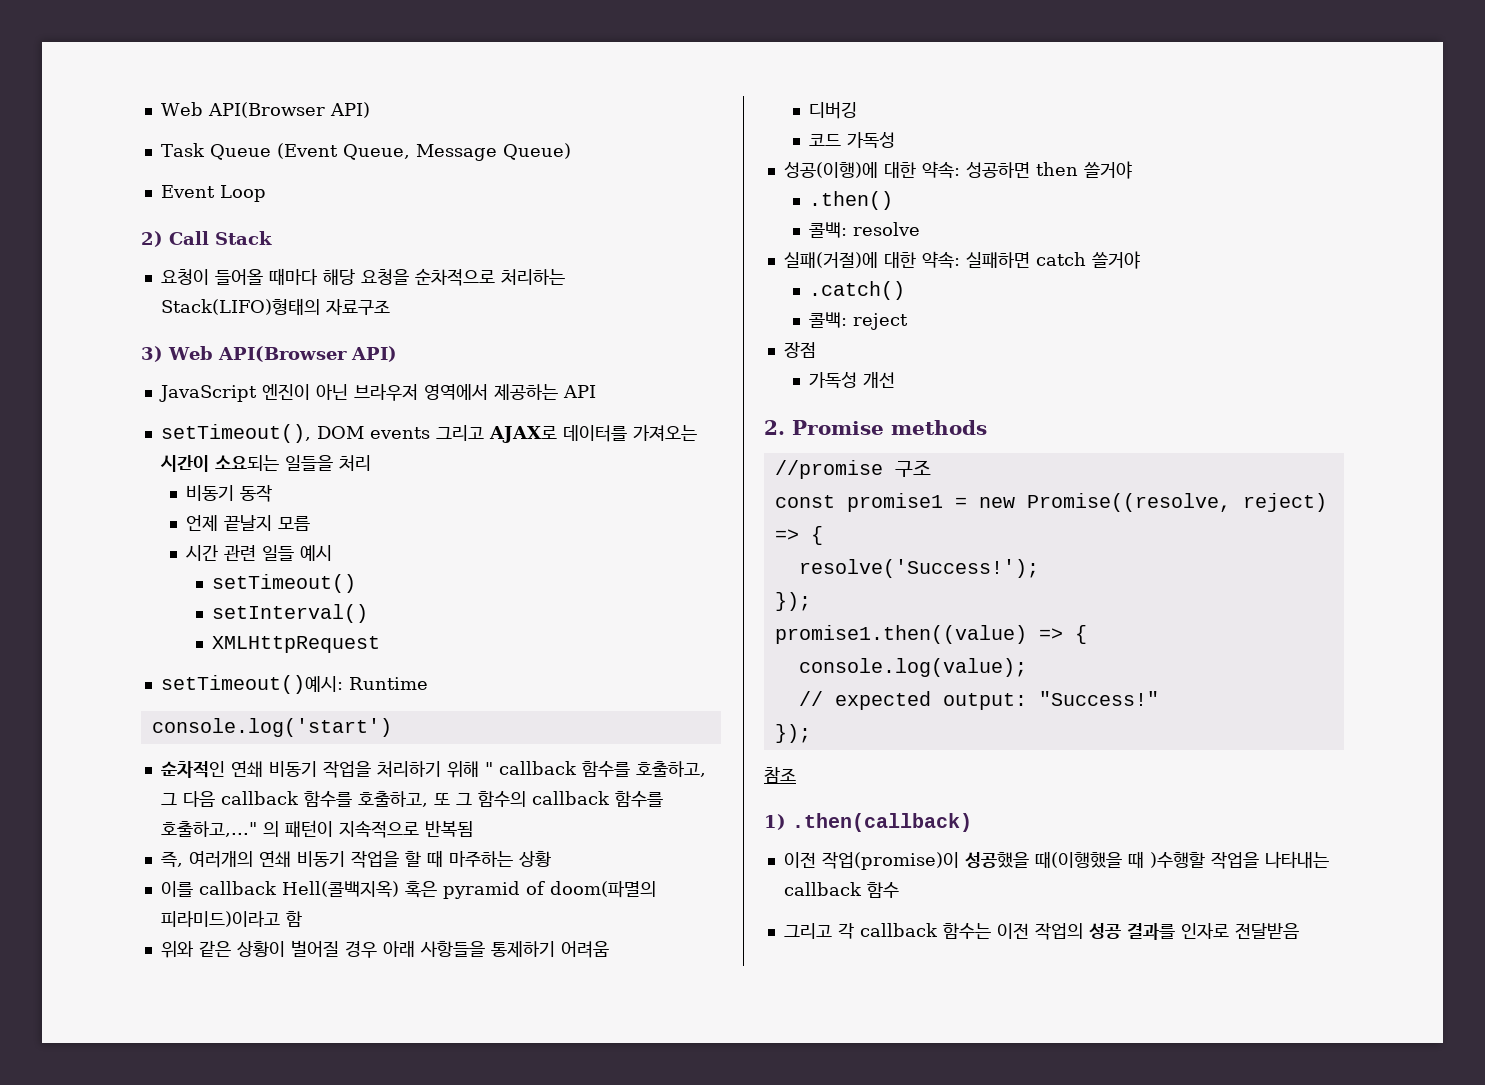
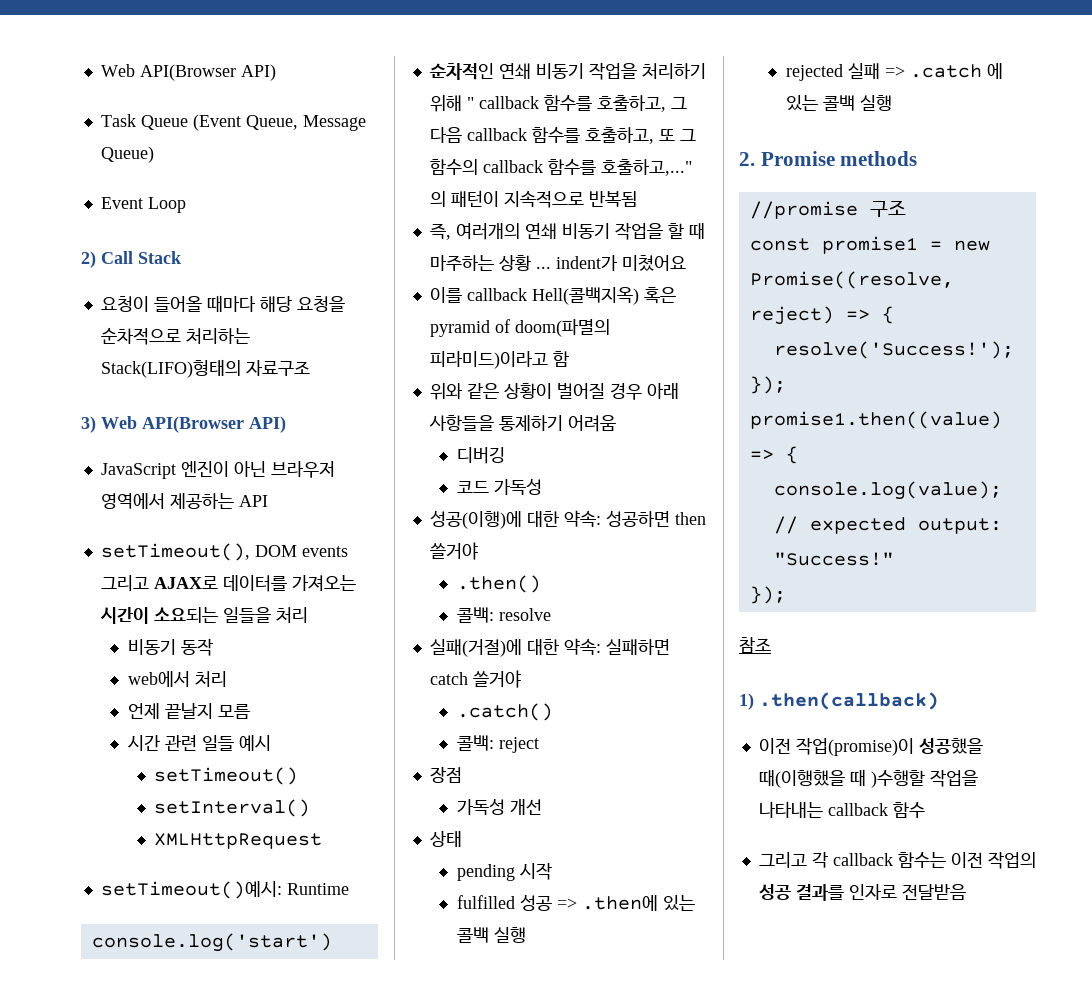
+ web에서 처리
- 즉, 여러개의 연쇄 비동기 작업을 할 때 마주하는 상황
+ 즉, 여러개의 연쇄 비동기 작업을 할 때 마주하는 상황 ... indent가 미쳤어요
+ 상태
+ pending 시작
+ fulfilled 성공 => .then에 있는 콜백 실행
+ rejected 실패 => .catch 에 있는 콜백 실행

